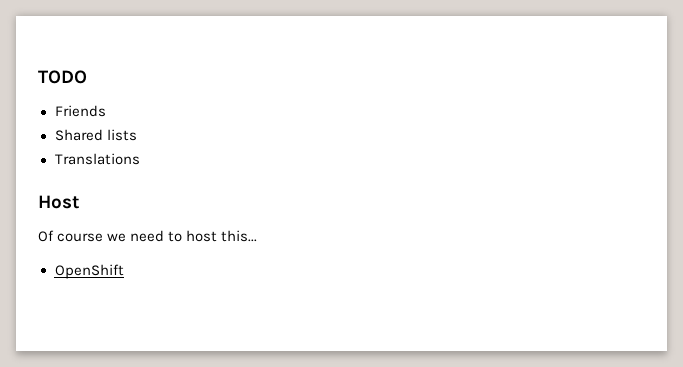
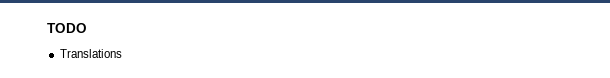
- Friends
- Shared lists
  Translations
- Host
- Of course we need to host this...
- OpenShift

